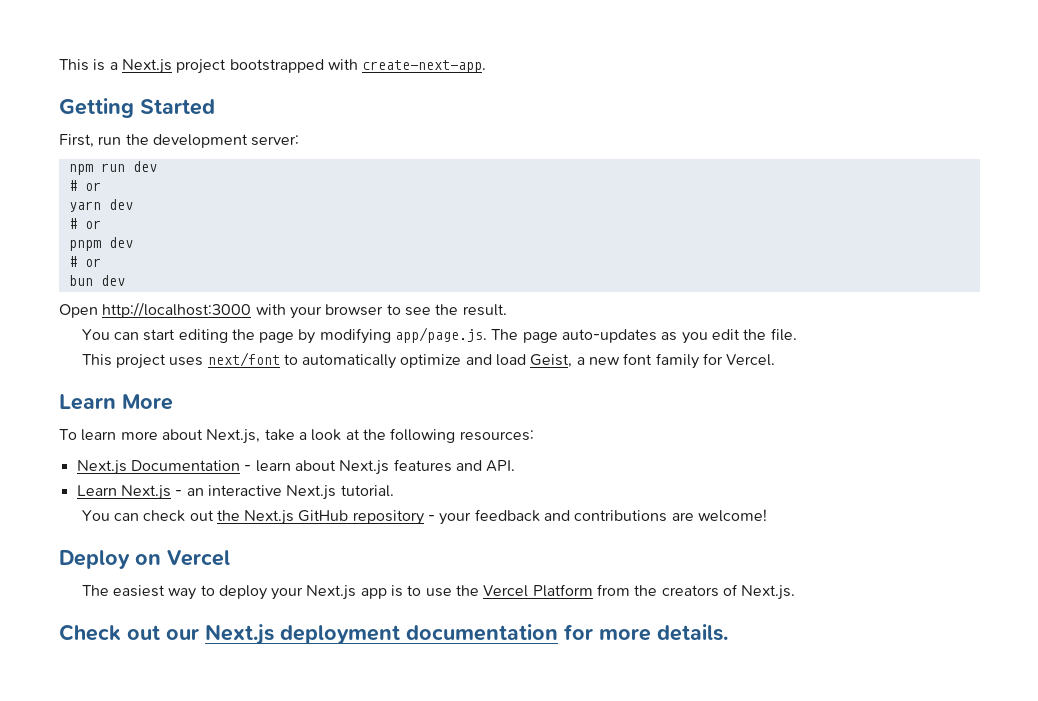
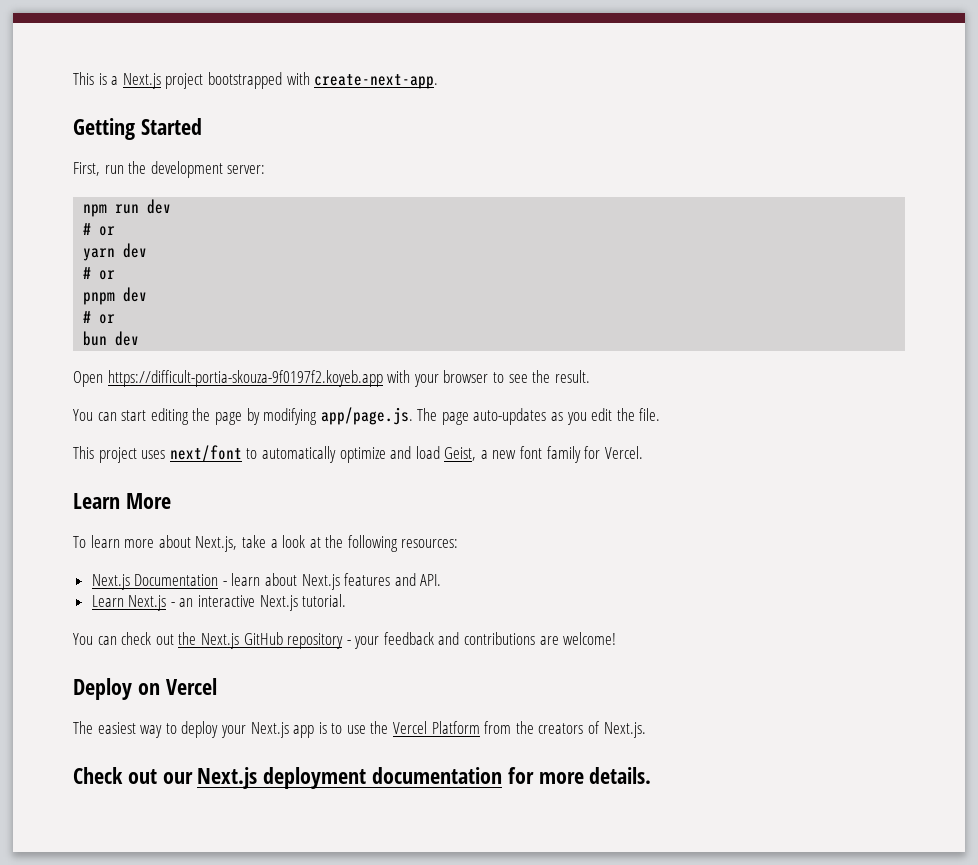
- Open http://localhost:3000 with your browser to see the result.
+ Open https://difficult-portia-skouza-9f0197f2.koyeb.app with your browser to see the result.

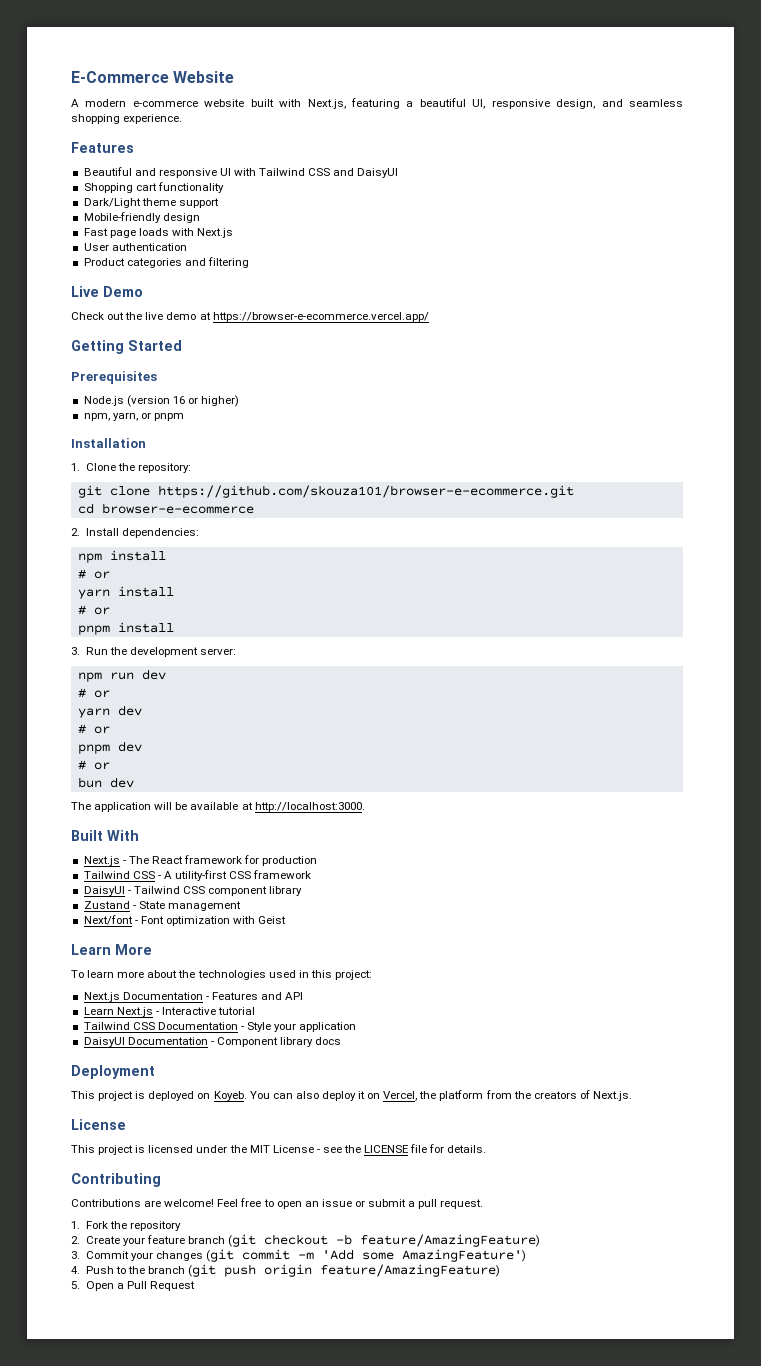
- This is a Next.js project bootstrapped with create-next-app.
+ E-Commerce Website
+ A modern e-commerce website built with Next.js, featuring a beautiful UI, responsive design, and seamless shopping experience.
+ Features
+ Beautiful and responsive UI with Tailwind CSS and DaisyUI
+ Shopping cart functionality
+ Dark/Light theme support
+ Mobile-friendly design
+ Fast page loads with Next.js
+ User authentication
+ Product categories and filtering
+ Live Demo
+ Check out the live demo at https://browser-e-ecommerce.vercel.app/
  Getting Started
- First, run the development server:
+ Prerequisites
+ Node.js (version 16 or higher)
+ npm, yarn, or pnpm
+ Installation
+ 1. Clone the repository:
+ git clone https://github.com/skouza101/browser-e-ecommerce.git
+ cd browser-e-ecommerce
+ 2. Install dependencies:
+ npm install
+ # or
+ yarn install
+ # or
+ pnpm install
+ 3. Run the development server:
- Open https://difficult-portia-skouza-9f0197f2.koyeb.app with your browser to see the result.
- You can start editing the page by modifying app/page.js. The page auto-updates as you edit the file.
- This project uses next/font to automatically optimize and load Geist, a new font family for Vercel.
+ The application will be available at http://localhost:3000.
+ Built With
+ Next.js - The React framework for production
+ Tailwind CSS - A utility-first CSS framework
+ DaisyUI - Tailwind CSS component library
+ Zustand - State management
+ Next/font - Font optimization with Geist
- To learn more about Next.js, take a look at the following resources:
- Next.js Documentation - learn about Next.js features and API.
- Learn Next.js - an interactive Next.js tutorial.
- You can check out the Next.js GitHub repository - your feedback and contributions are welcome!
- Deploy on Vercel
- The easiest way to deploy your Next.js app is to use the Vercel Platform from the creators of Next.js.
- Check out our Next.js deployment documentation for more details.
+ To learn more about the technologies used in this project:
+ Next.js Documentation - Features and API
+ Learn Next.js - Interactive tutorial
+ Tailwind CSS Documentation - Style your application
+ DaisyUI Documentation - Component library docs
+ Deployment
+ This project is deployed on Koyeb. You can also deploy it on Vercel, the platform from the creators of Next.js.
+ License
+ This project is licensed under the MIT License - see the LICENSE file for details.
+ Contributing
+ Contributions are welcome! Feel free to open an issue or submit a pull request.
+ 1. Fork the repository
+ 2. Create your feature branch (git checkout -b feature/AmazingFeature)
+ 3. Commit your changes (git commit -m 'Add some AmazingFeature')
+ 4. Push to the branch (git push origin feature/AmazingFeature)
+ 5. Open a Pull Request

